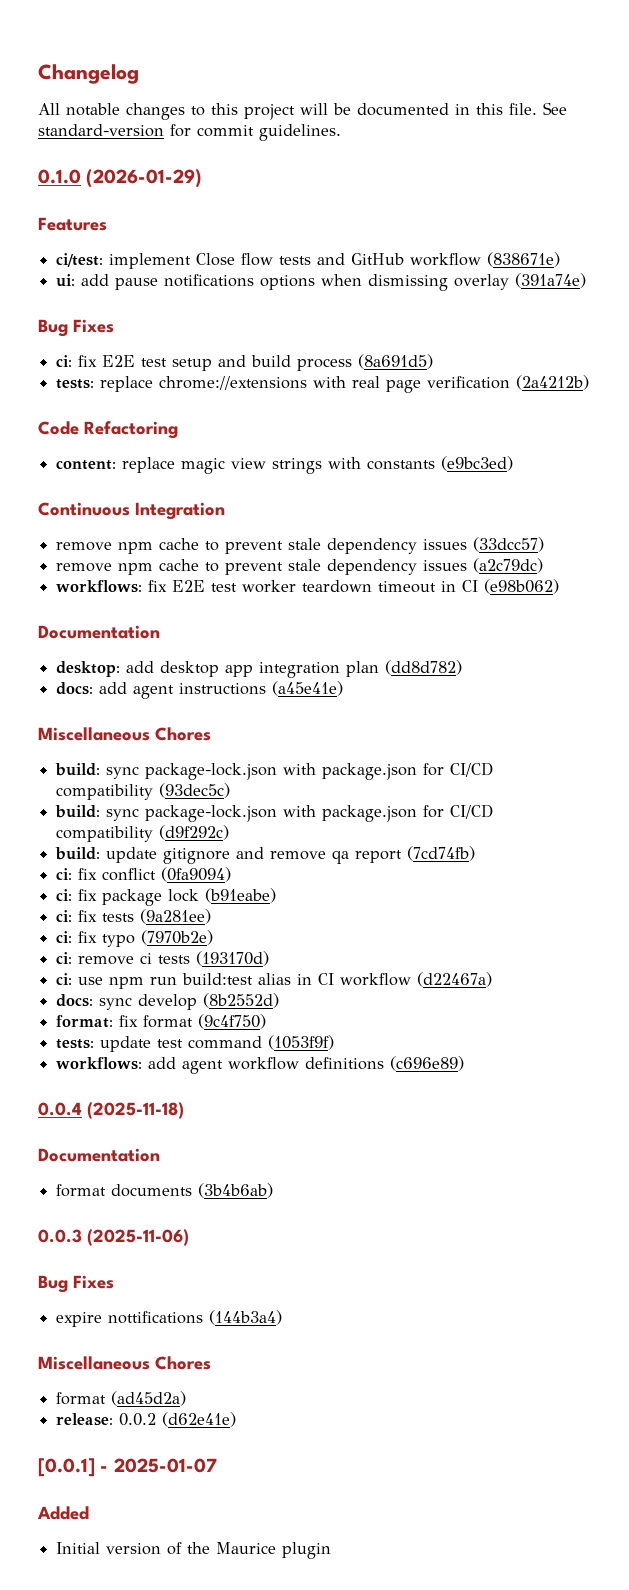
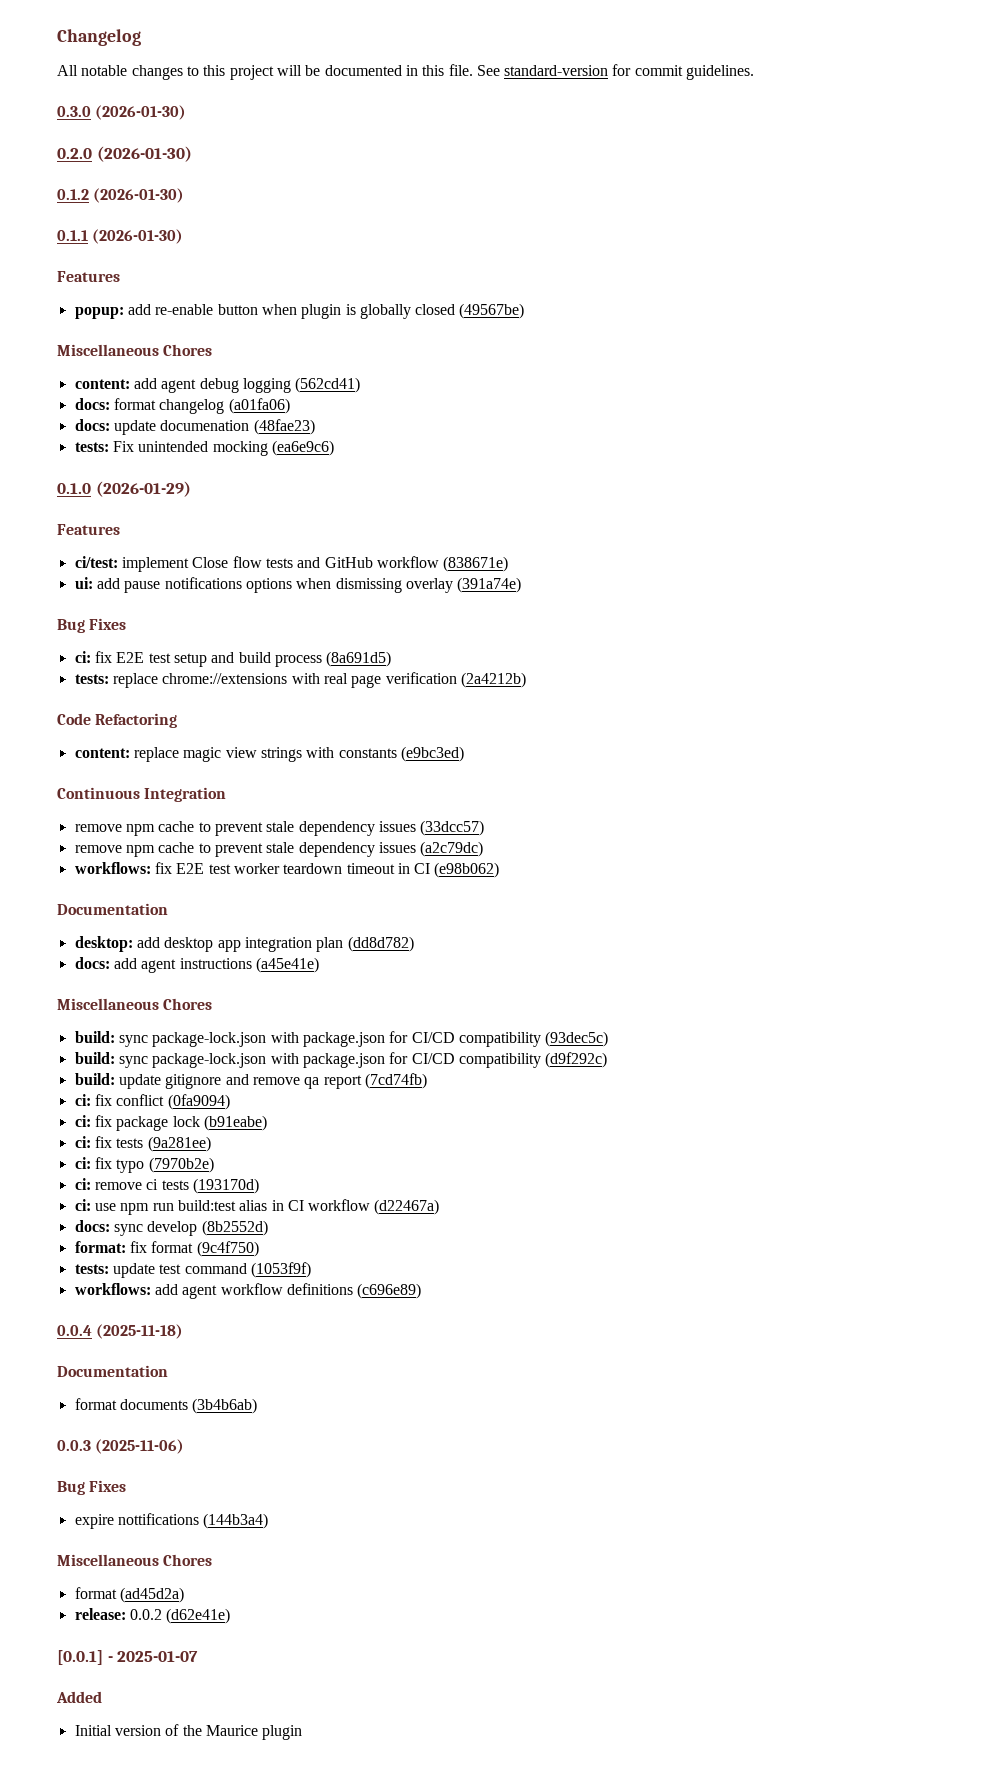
+ 0.3.0 (2026-01-30)
+ 0.2.0 (2026-01-30)
+ 0.1.2 (2026-01-30)
+ 0.1.1 (2026-01-30)
+ Features
+ popup: add re-enable button when plugin is globally closed (49567be)
+ Miscellaneous Chores
+ content: add agent debug logging (562cd41)
+ docs: format changelog (a01fa06)
+ docs: update documenation (48fae23)
+ tests: Fix unintended mocking (ea6e9c6)

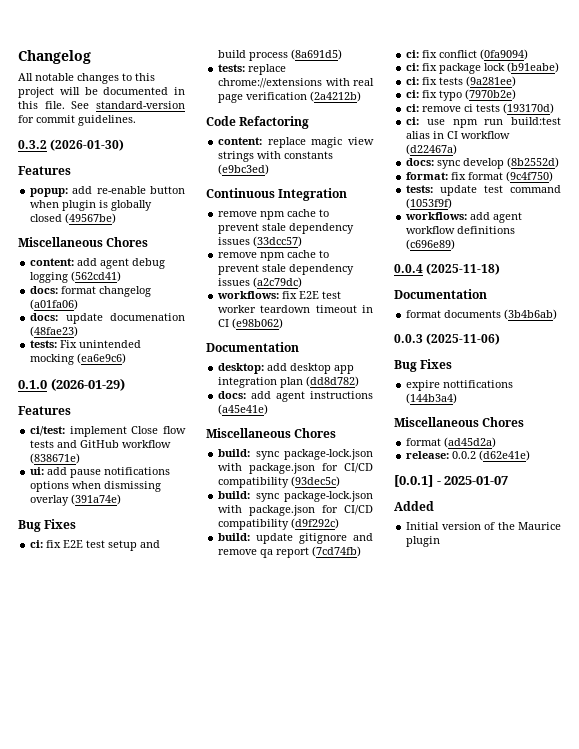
- 0.3.0 (2026-01-30)
- 0.2.0 (2026-01-30)
- 0.1.2 (2026-01-30)
- 0.1.1 (2026-01-30)
+ 0.3.2 (2026-01-30)

